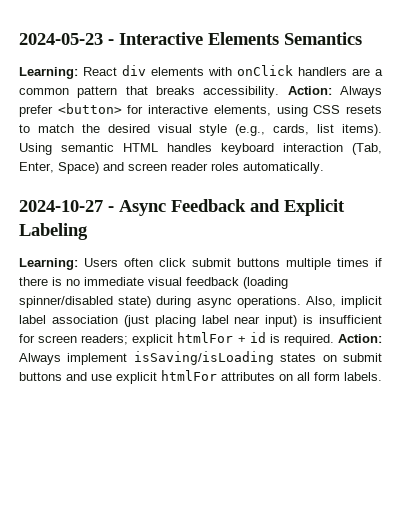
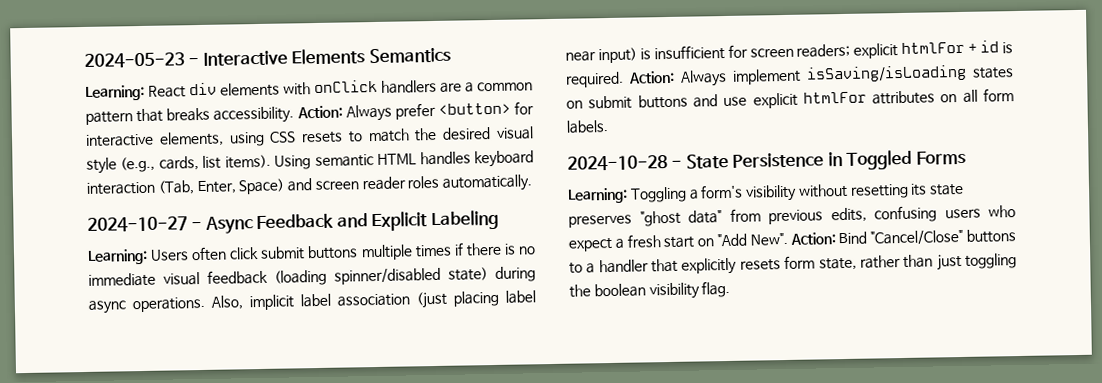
+ 2024-10-28 - State Persistence in Toggled Forms
+ Learning: Toggling a form's visibility without resetting its state preserves "ghost data" from previous edits, confusing users who expect a fresh start on "Add New". Action: Bind "Cancel/Close" buttons to a handler that explicitly resets form state, rather than just toggling the boolean visibility flag.

